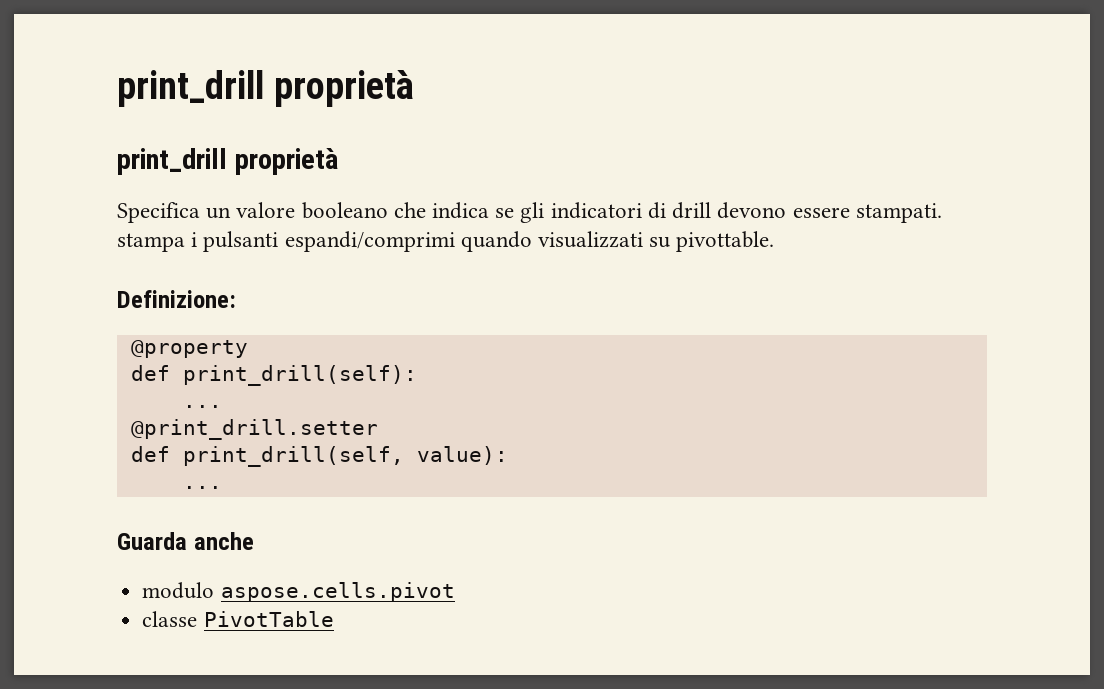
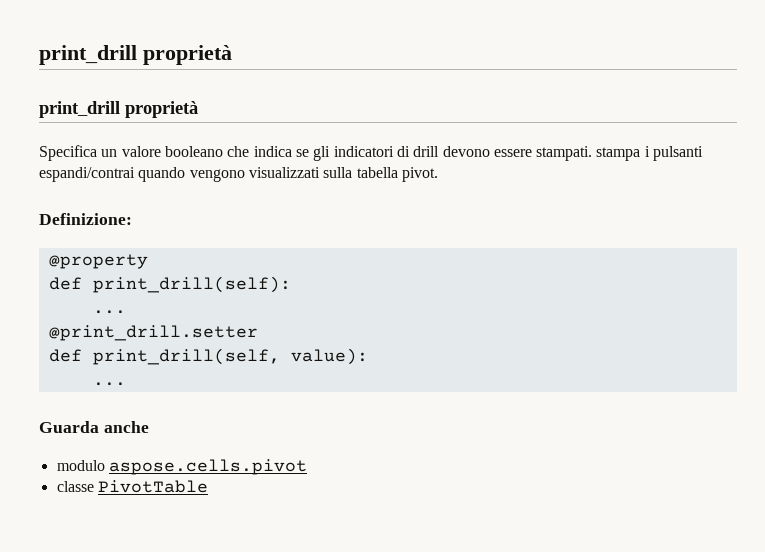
- Specifica un valore booleano che indica se gli indicatori di drill devono essere stampati. stampa i pulsanti espandi/comprimi quando visualizzati su pivottable.
+ Specifica un valore booleano che indica se gli indicatori di drill devono essere stampati. stampa i pulsanti espandi/contrai quando vengono visualizzati sulla tabella pivot.

